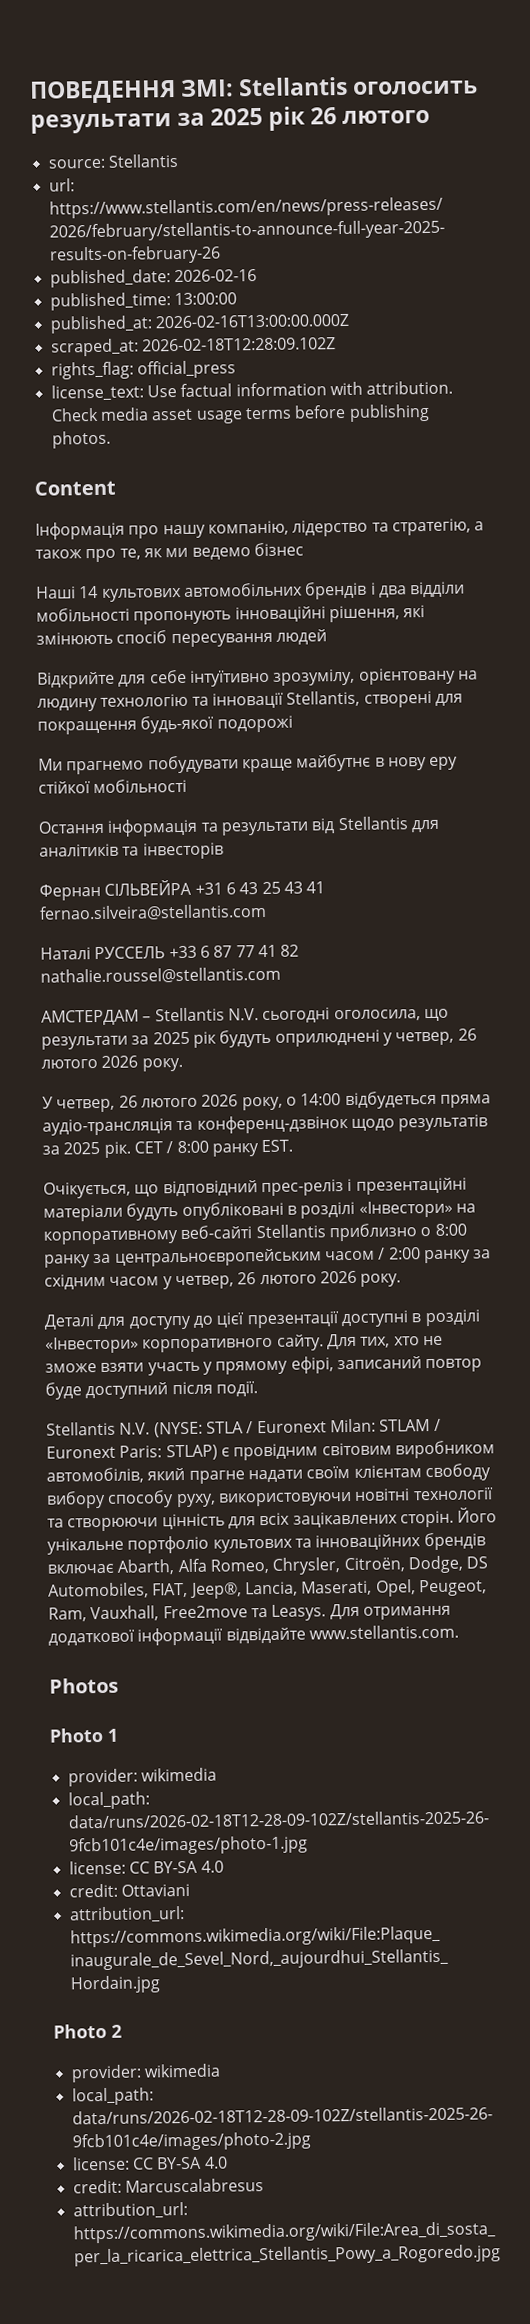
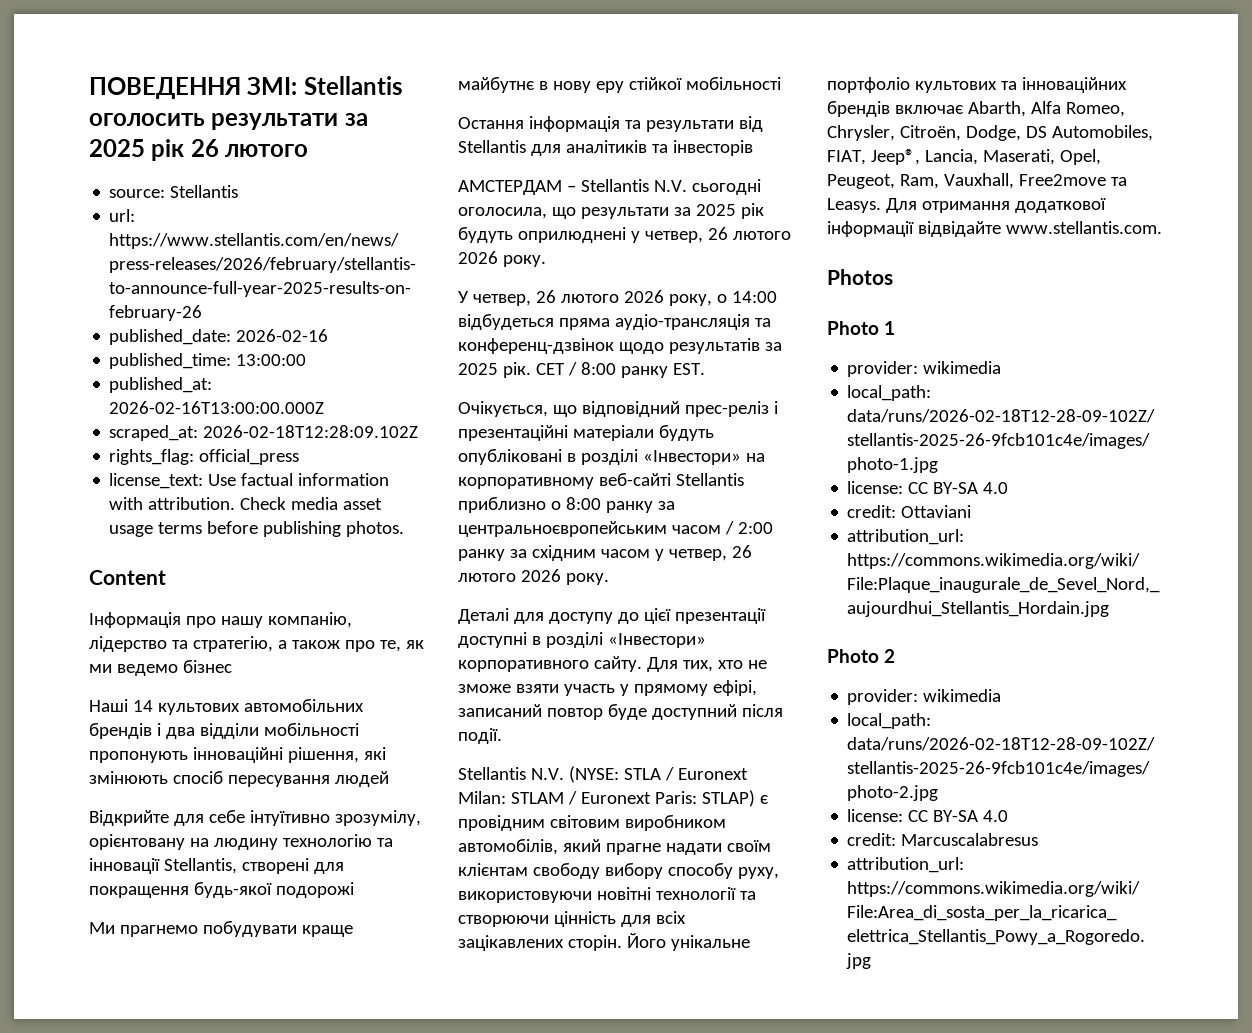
- Фернан СІЛЬВЕЙРА +31 6 43 25 43 41 fernao.silveira@stellantis.com
- Наталі РУССЕЛЬ +33 6 87 77 41 82 nathalie.roussel@stellantis.com

